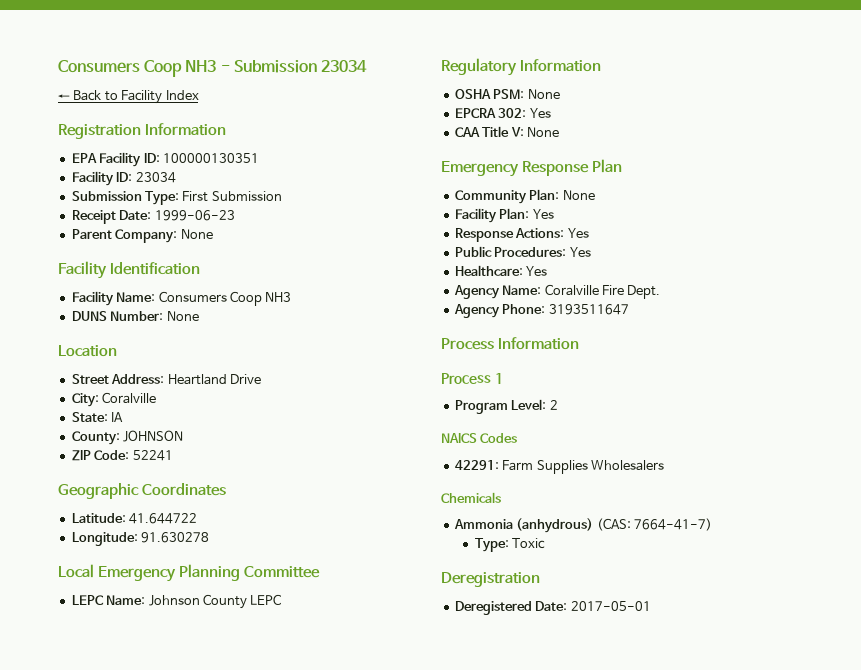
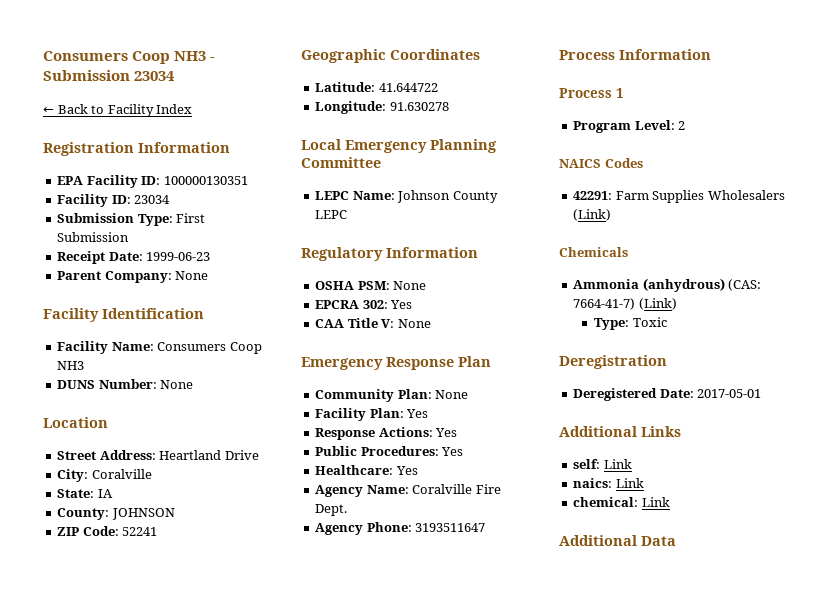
- 42291: Farm Supplies Wholesalers
+ 42291: Farm Supplies Wholesalers (Link)
- Ammonia (anhydrous) (CAS: 7664-41-7)
+ Ammonia (anhydrous) (CAS: 7664-41-7) (Link)
+ Additional Links
+ self: Link
+ naics: Link
+ chemical: Link
+ Additional Data

